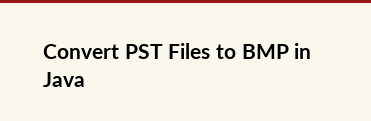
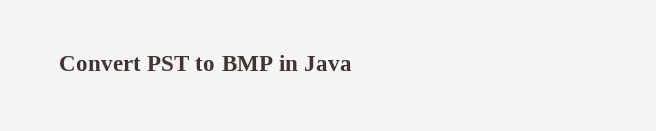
- Convert PST Files to BMP in Java
+ Convert PST to BMP in Java

